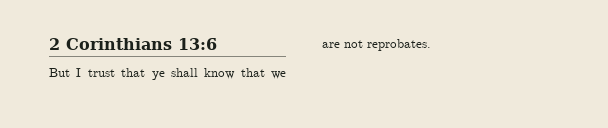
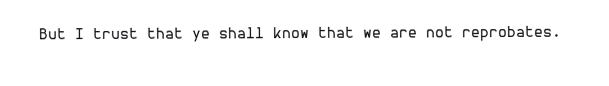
- 2 Corinthians 13:6

